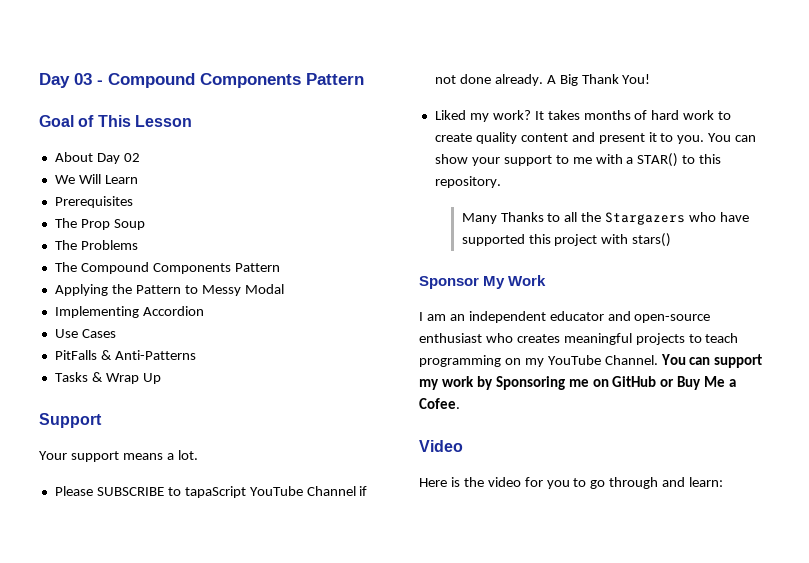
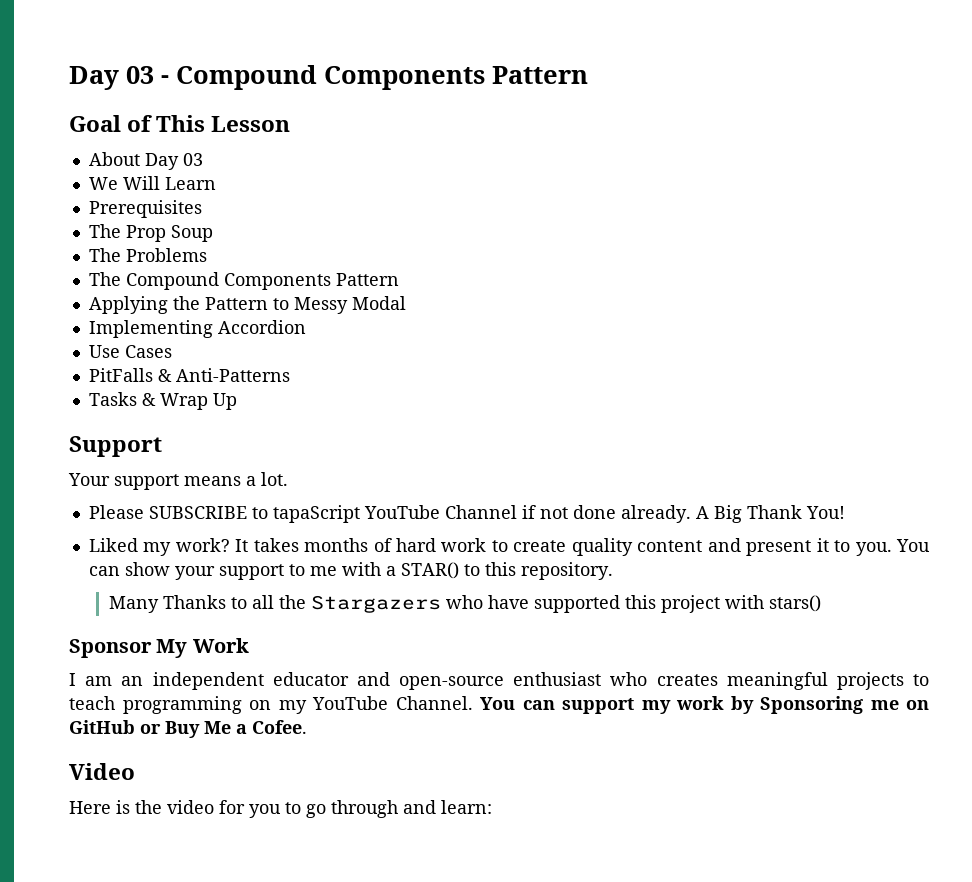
- About Day 02
+ About Day 03

